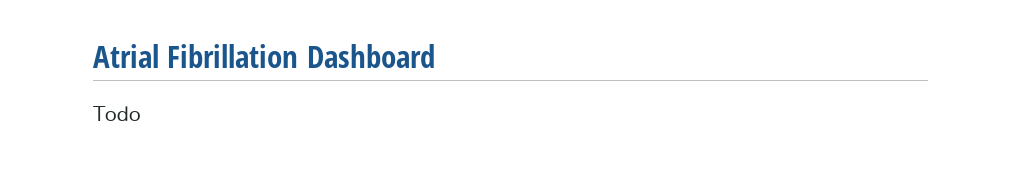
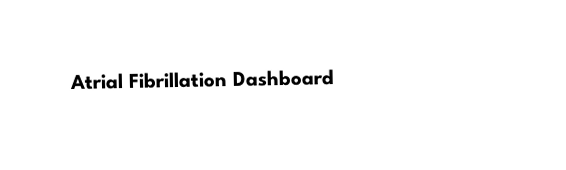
- Todo

